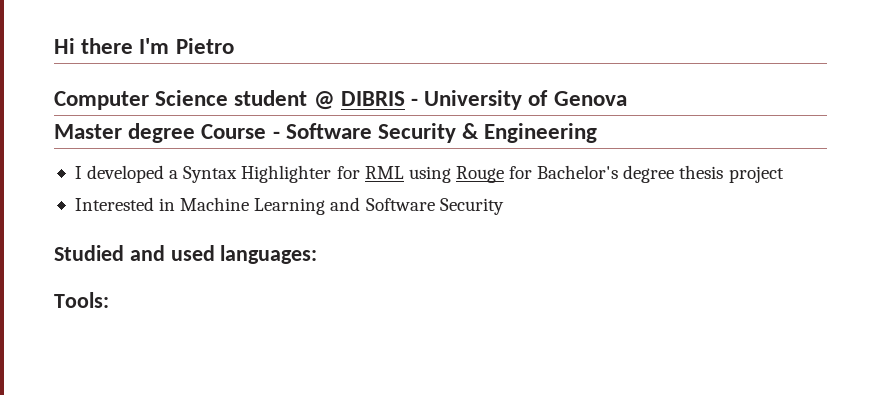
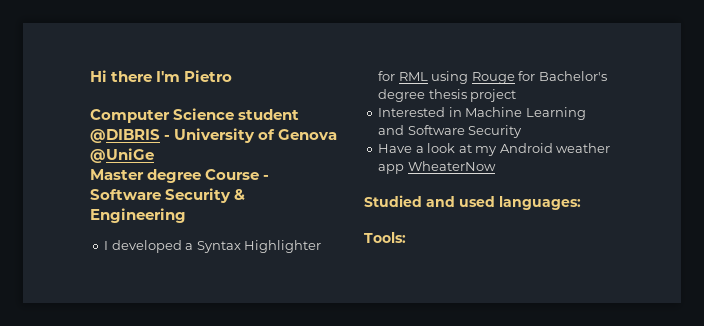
- Computer Science student @ DIBRIS - University of Genova
+ Computer Science student @DIBRIS - University of Genova @UniGe
+ Have a look at my Android weather app WheaterNow

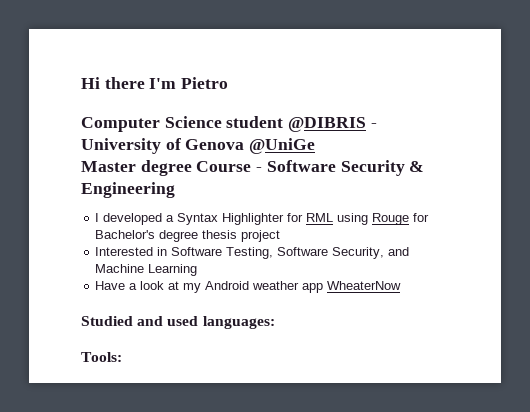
- Interested in Machine Learning and Software Security
+ Interested in Software Testing, Software Security, and Machine Learning

